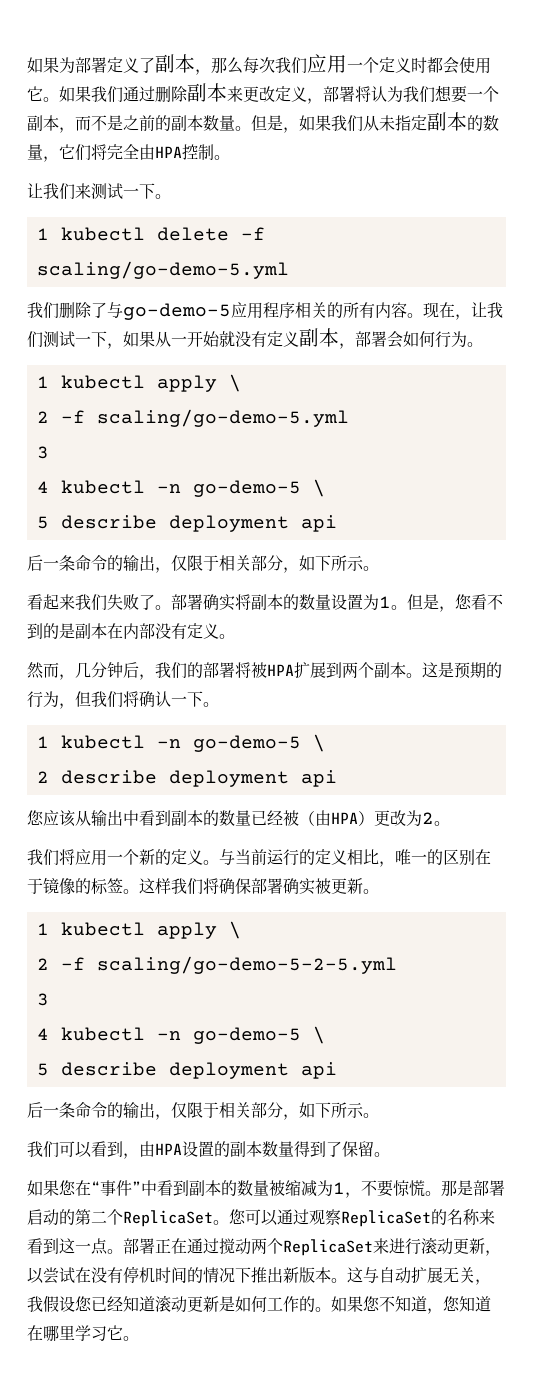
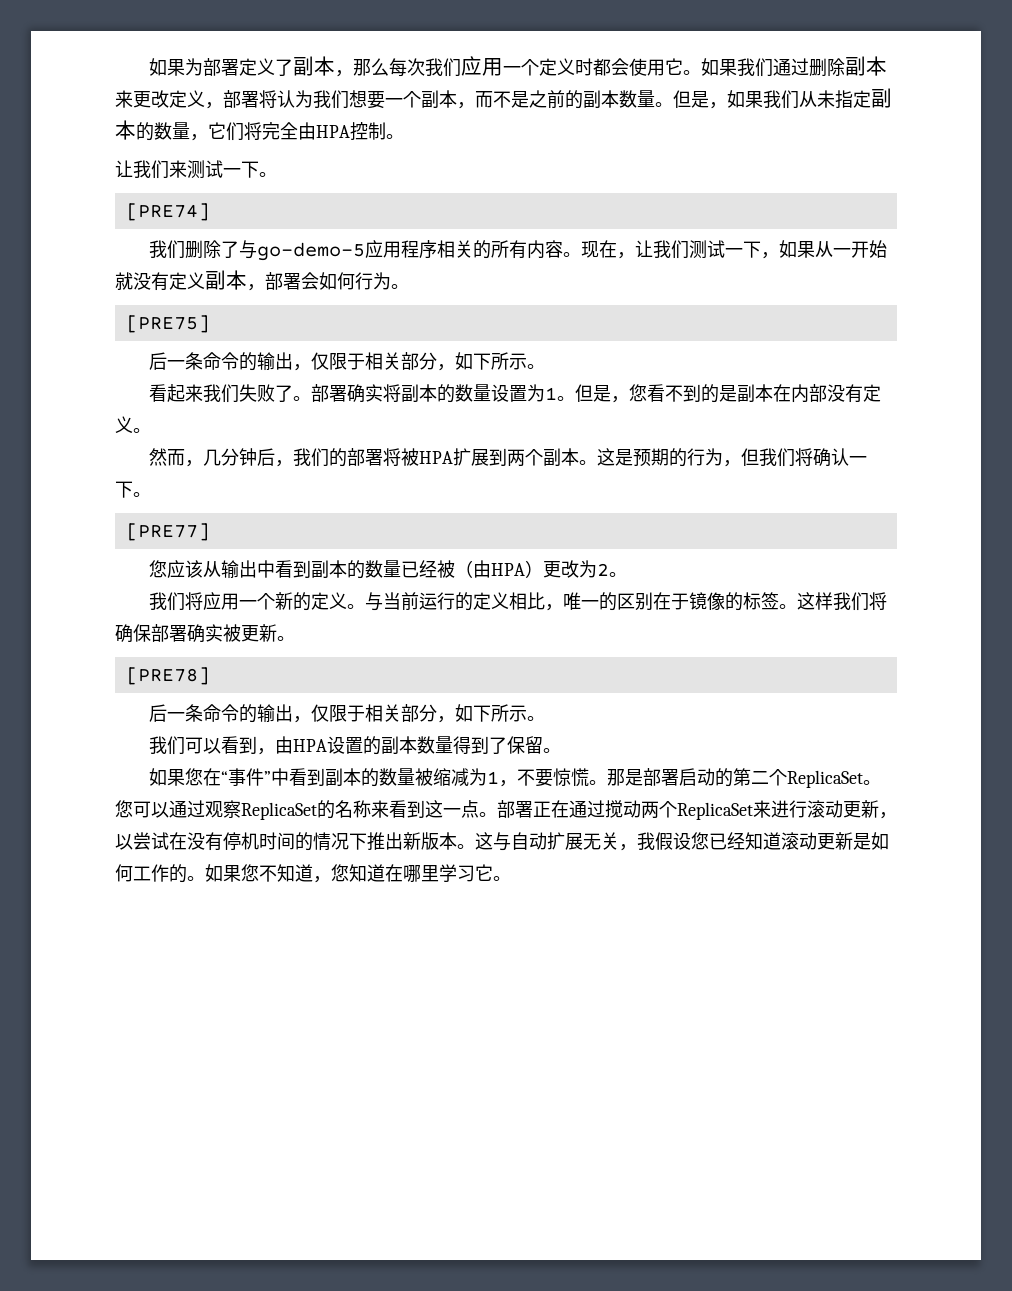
- 1 kubectl delete -f scaling/go-demo-5.yml
+ [PRE74]
  现在，让我们测试一下，如果从一开始就没有定义副本，部署会如何行为。
- 1 kubectl apply \
- 2 -f scaling/go-demo-5.yml
- 3
- 4 kubectl -n go-demo-5 \
- 5 describe deployment api
+ [PRE75]
- 1 kubectl -n go-demo-5 \
- 2 describe deployment api
+ [PRE77]
  这样我们将确保部署确实被更新。
- 1 kubectl apply \
- 2 -f scaling/go-demo-5-2-5.yml
- 3
- 4 kubectl -n go-demo-5 \
- 5 describe deployment api
+ [PRE78]

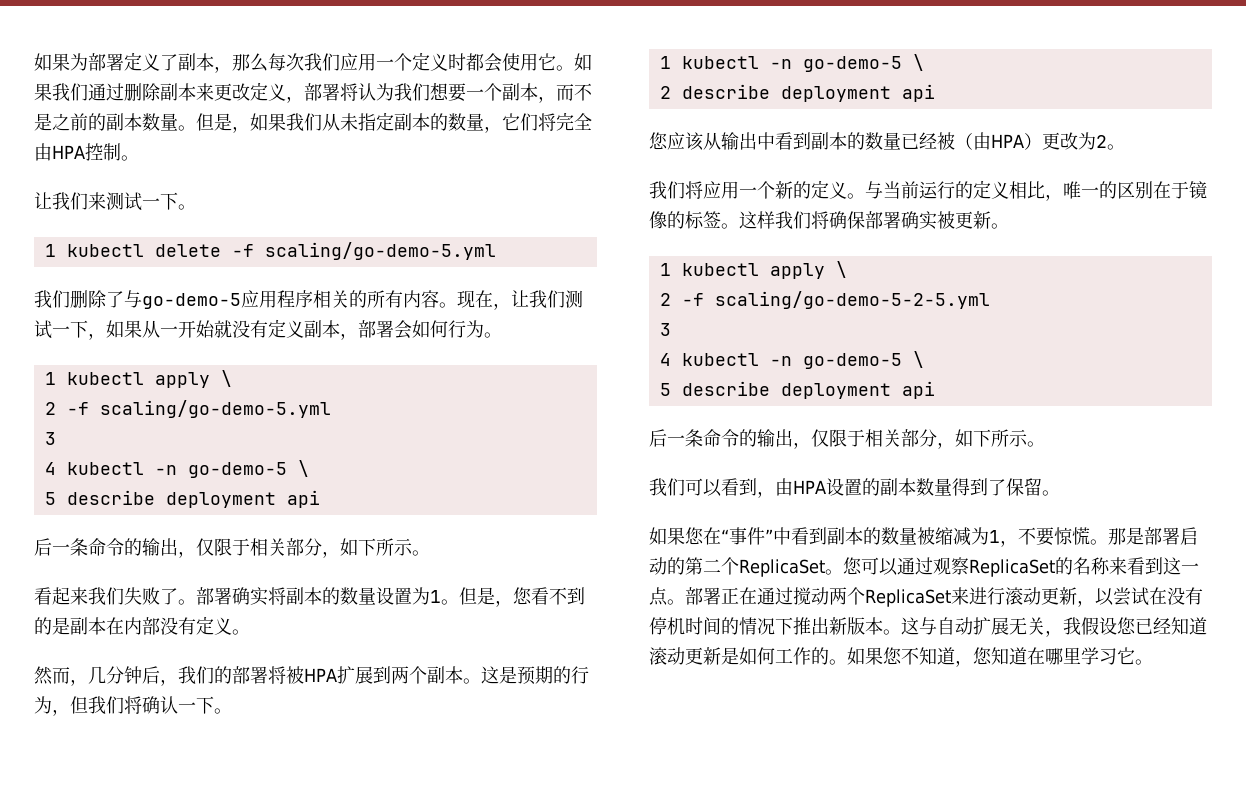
- [PRE74]
+ 1 kubectl delete -f scaling/go-demo-5.yml
  现在，让我们测试一下，如果从一开始就没有定义副本，部署会如何行为。
- [PRE75]
+ 1 kubectl apply \
+ 2 -f scaling/go-demo-5.yml
+ 3
+ 4 kubectl -n go-demo-5 \
+ 5 describe deployment api
- [PRE77]
+ 1 kubectl -n go-demo-5 \
+ 2 describe deployment api
  这样我们将确保部署确实被更新。
- [PRE78]
+ 1 kubectl apply \
+ 2 -f scaling/go-demo-5-2-5.yml
+ 3
+ 4 kubectl -n go-demo-5 \
+ 5 describe deployment api

